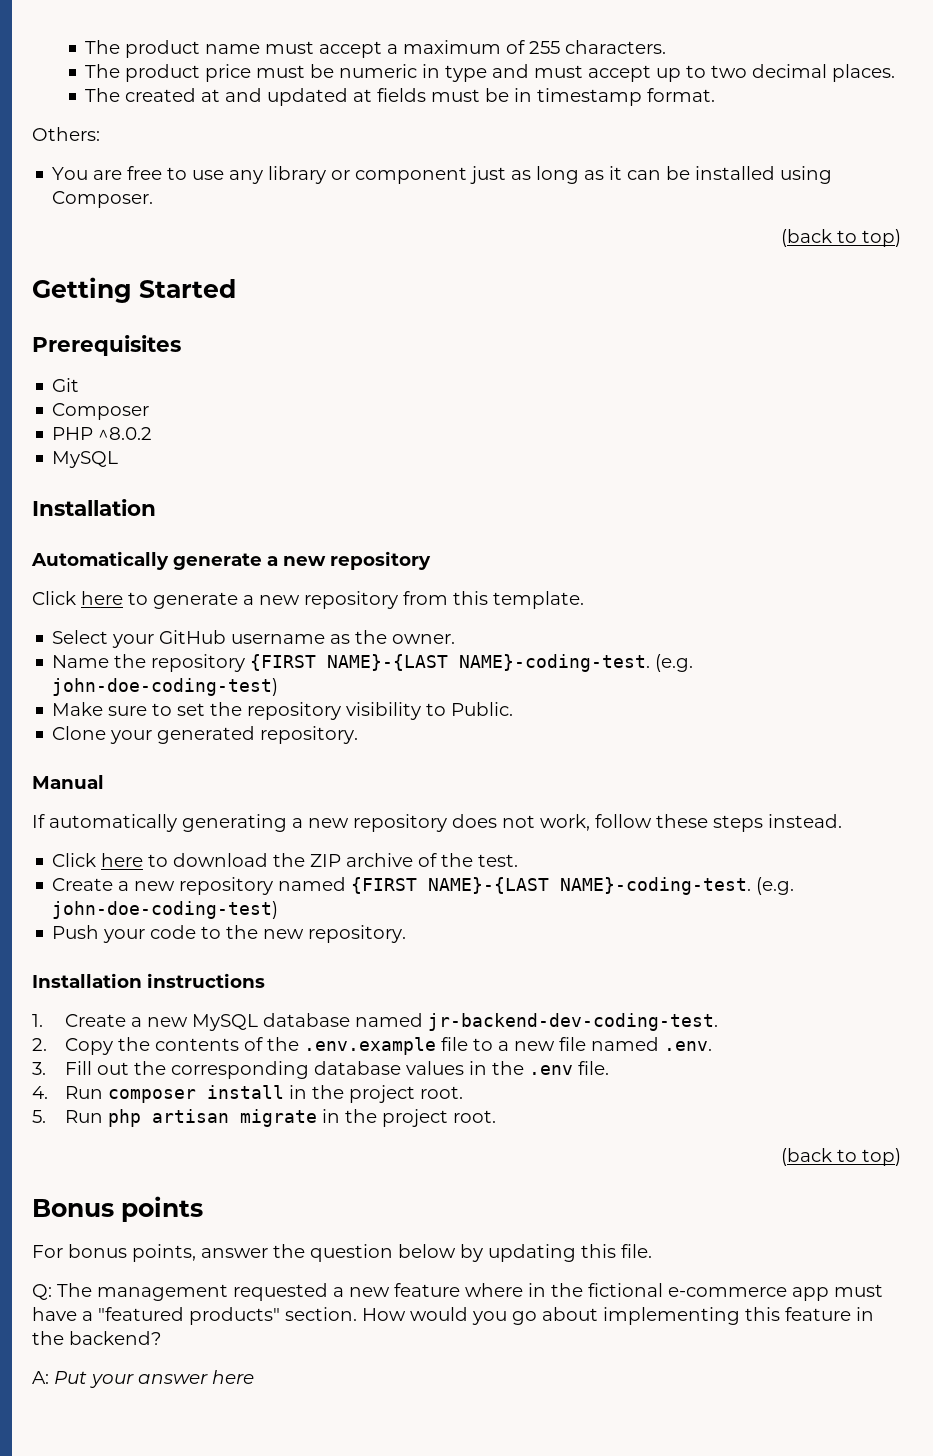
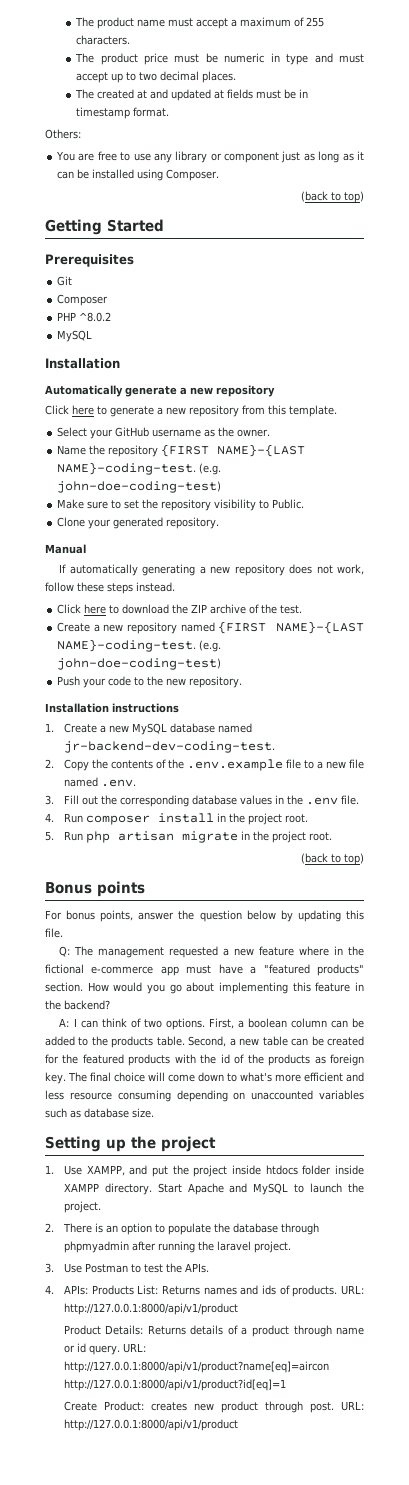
- A: Put your answer here
+ A: I can think of two options. First, a boolean column can be added to the products table. Second, a new table can be created for the featured products with the id of the products as foreign key. The final choice will come down to what's more efficient and less resource consuming depending on unaccounted variables such as database size.
+ Setting up the project
+ 1. Use XAMPP, and put the project inside htdocs folder inside XAMPP directory. Start Apache and MySQL to launch the project.
+ 2. There is an option to populate the database through phpmyadmin after running the laravel project.
+ 3. Use Postman to test the APIs.
+ 4. APIs: Products List: Returns names and ids of products. URL: http://127.0.0.1:8000/api/v1/product
+ Product Details: Returns details of a product through name or id query. URL: http://127.0.0.1:8000/api/v1/product?name[eq]=aircon http://127.0.0.1:8000/api/v1/product?id[eq]=1
+ Create Product: creates new product through post. URL: http://127.0.0.1:8000/api/v1/product

